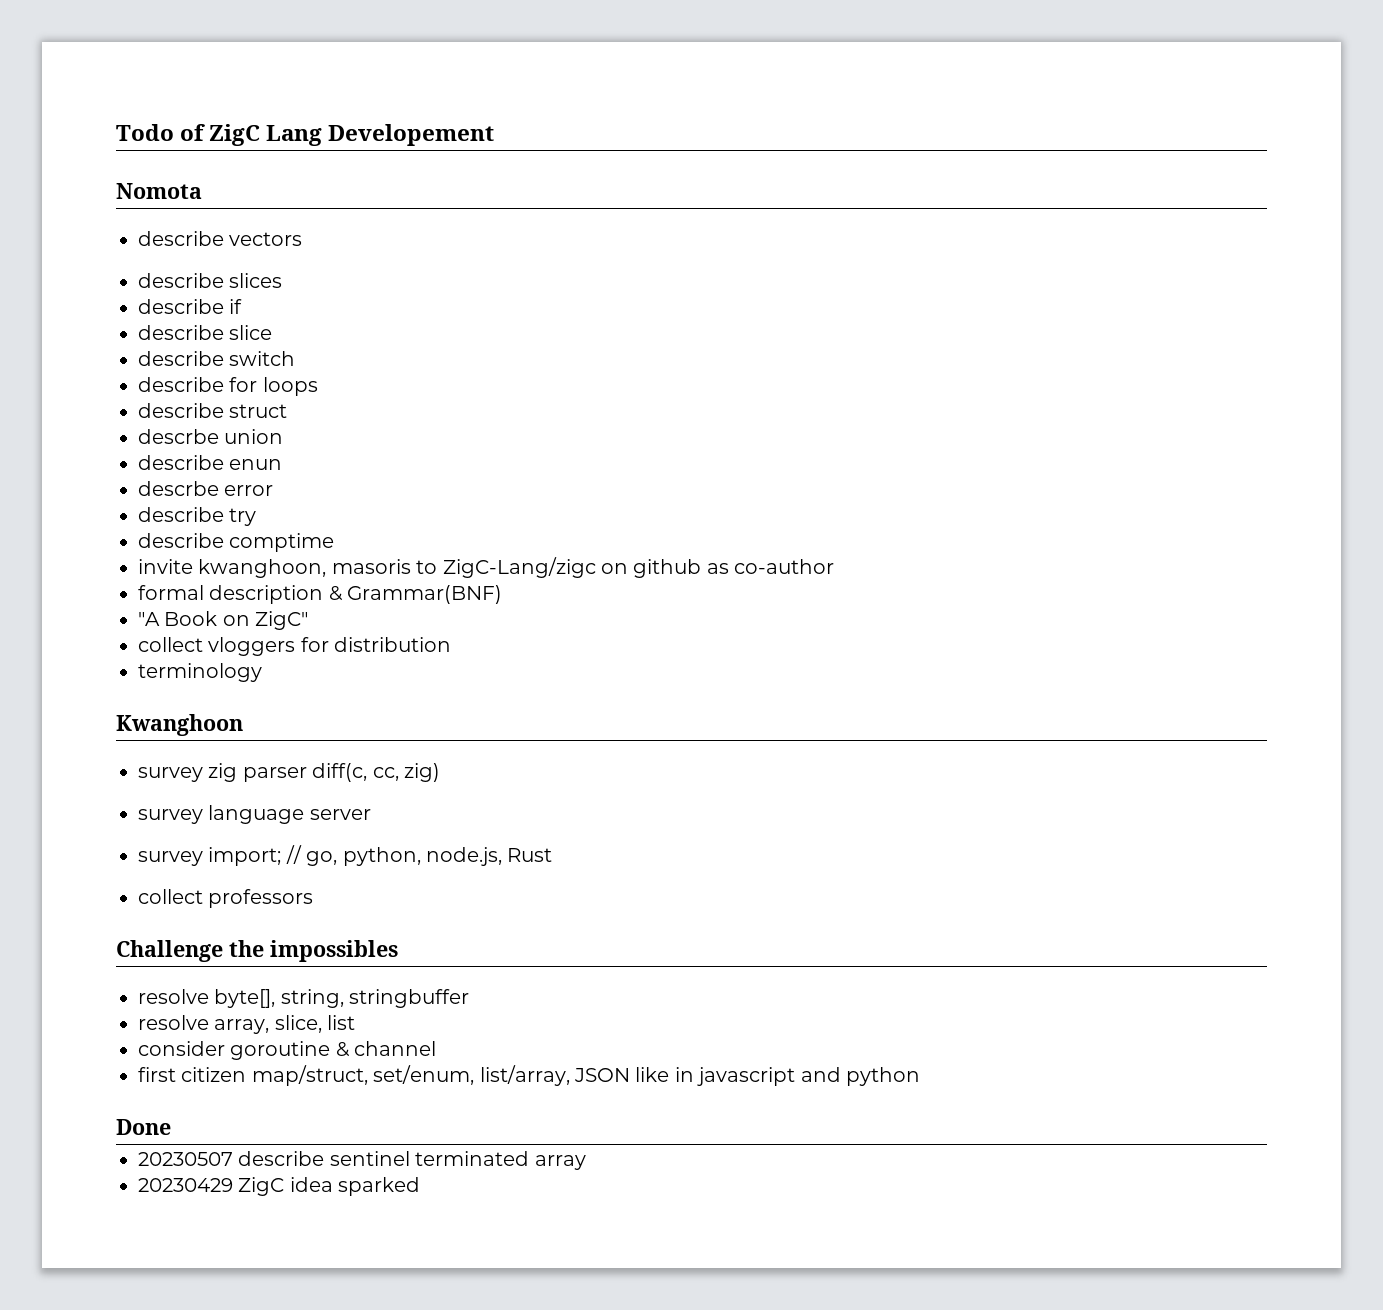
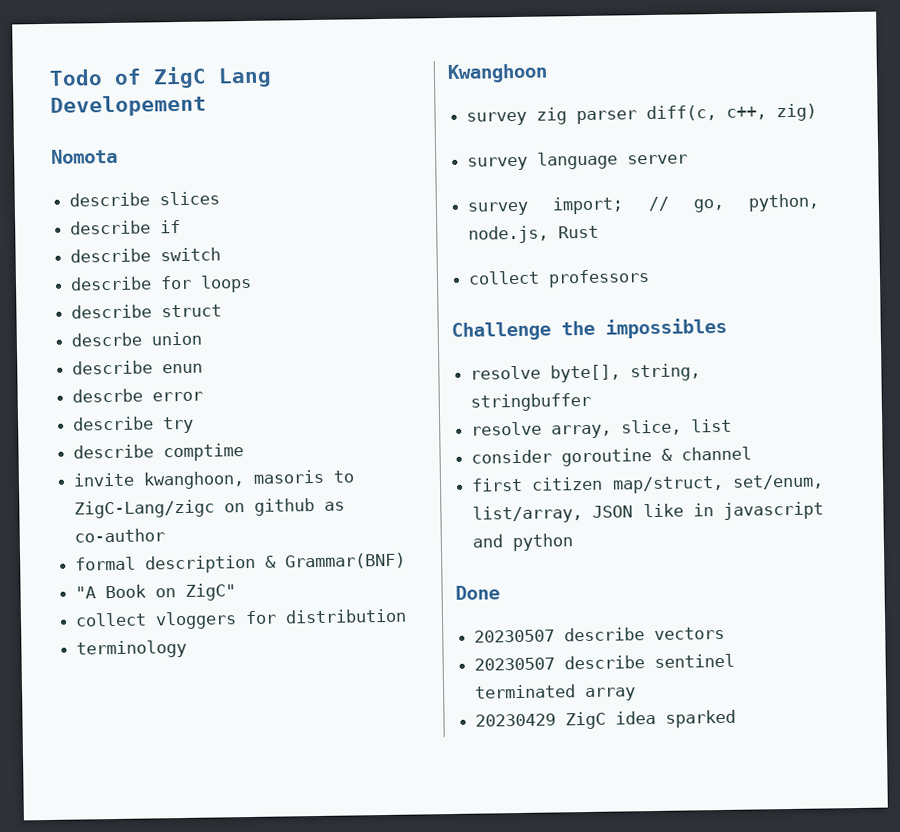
- describe vectors
- describe slice
- survey zig parser diff(c, cc, zig)
+ survey zig parser diff(c, c++, zig)
+ 20230507 describe vectors

